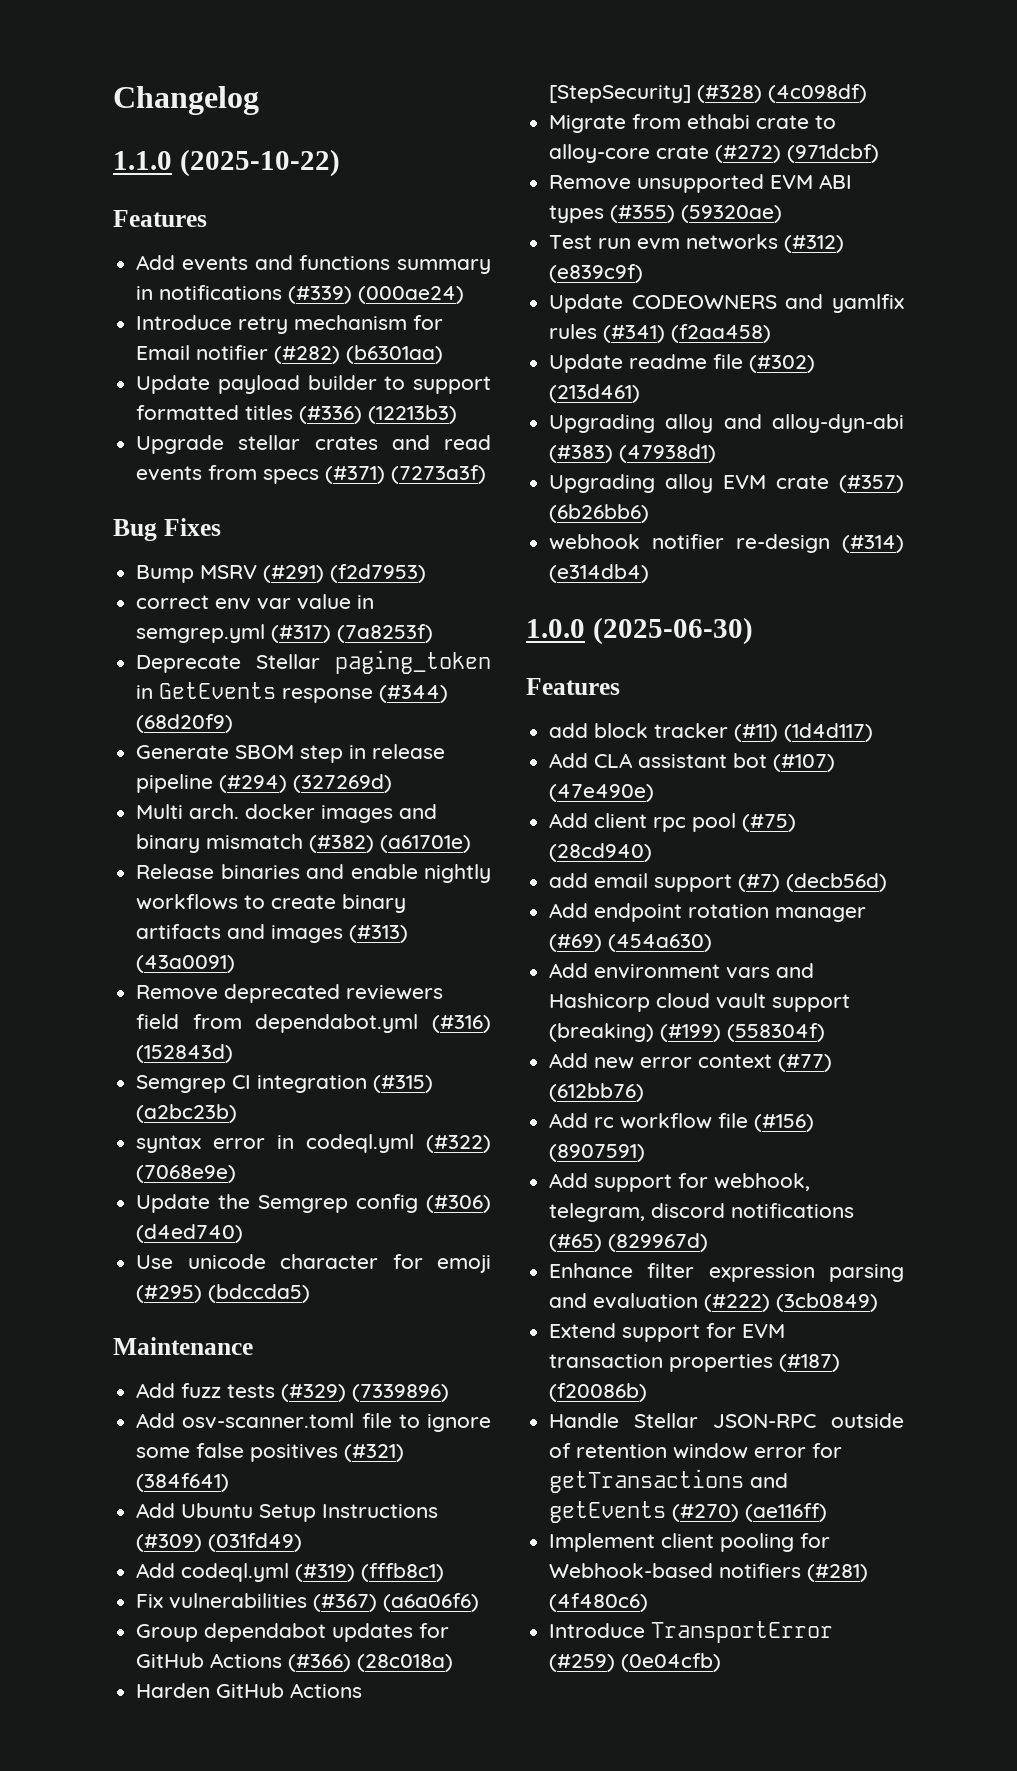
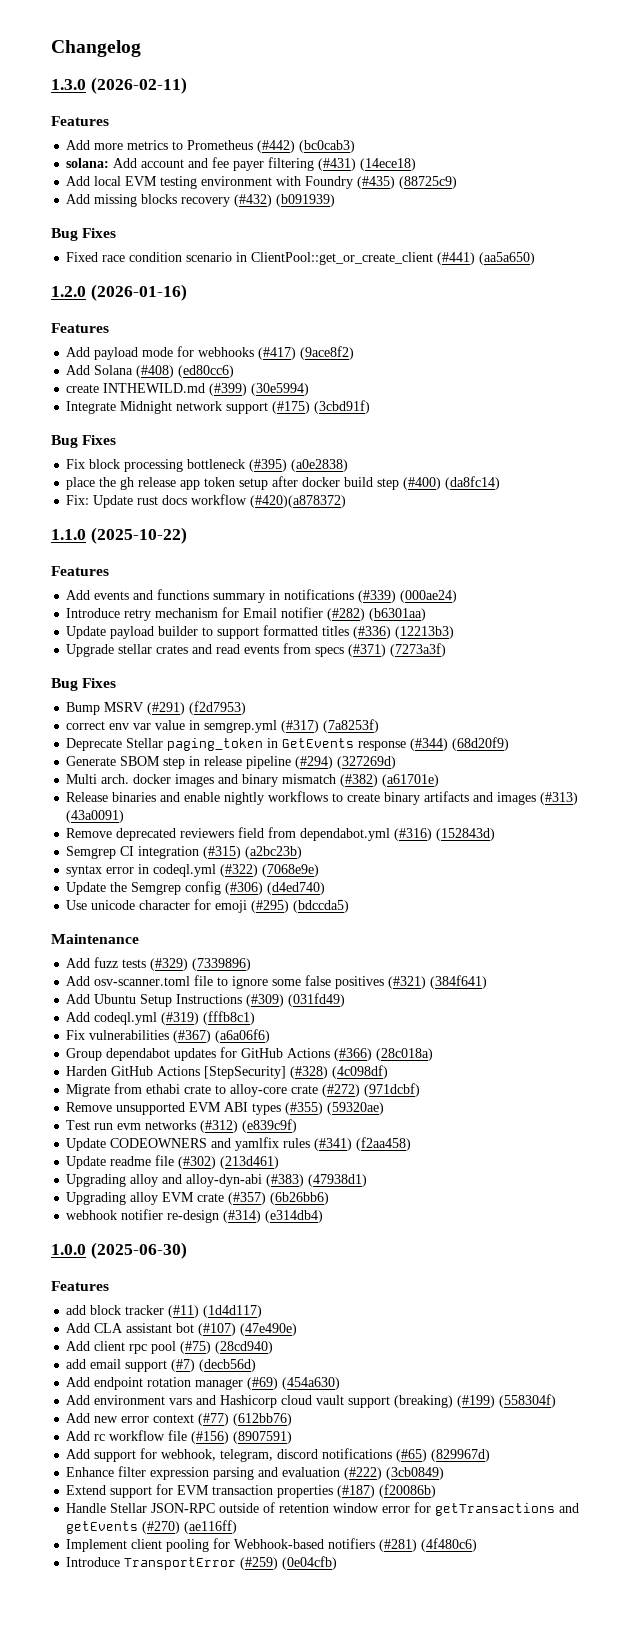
+ 1.3.0 (2026-02-11)
+ Features
+ Add more metrics to Prometheus (#442) (bc0cab3)
+ solana: Add account and fee payer filtering (#431) (14ece18)
+ Add local EVM testing environment with Foundry (#435) (88725c9)
+ Add missing blocks recovery (#432) (b091939)
+ Bug Fixes
+ Fixed race condition scenario in ClientPool::get_or_create_client (#441) (aa5a650)
+ 1.2.0 (2026-01-16)
+ Features
+ Add payload mode for webhooks (#417) (9ace8f2)
+ Add Solana (#408) (ed80cc6)
+ create INTHEWILD.md (#399) (30e5994)
+ Integrate Midnight network support (#175) (3cbd91f)
+ Bug Fixes
+ Fix block processing bottleneck (#395) (a0e2838)
+ place the gh release app token setup after docker build step (#400) (da8fc14)
+ Fix: Update rust docs workflow (#420)(a878372)

